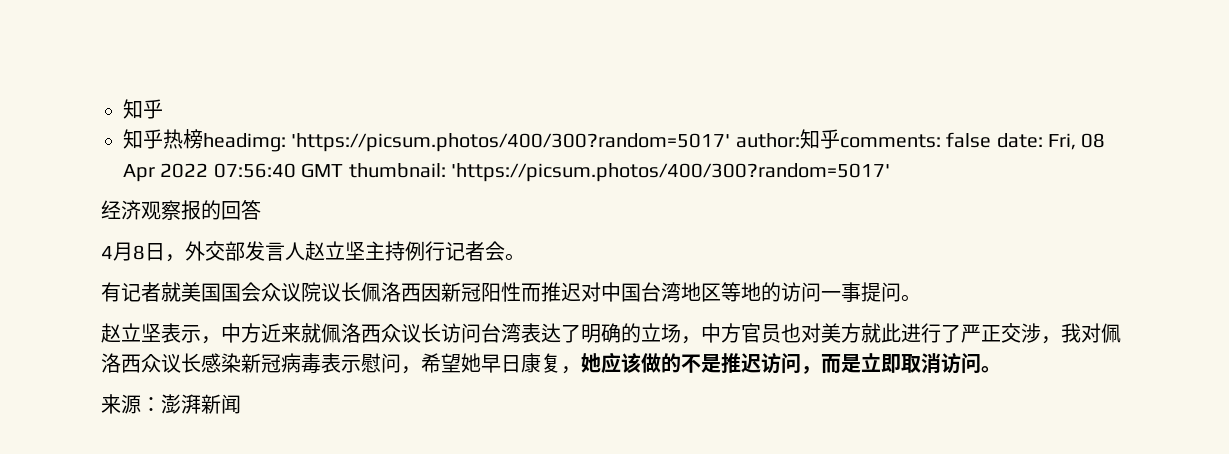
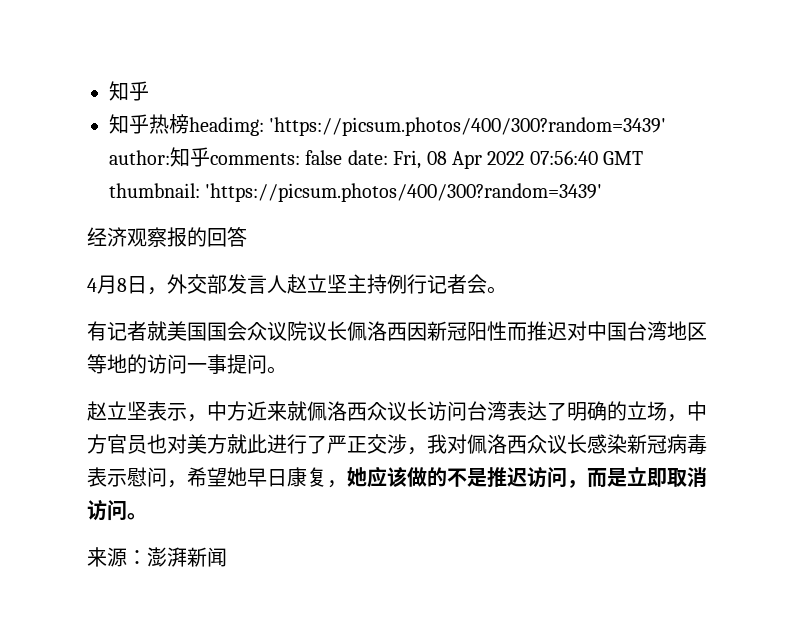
- 知乎热榜headimg: 'https://picsum.photos/400/300?random=5017' author:知乎comments: false date: Fri, 08 Apr 2022 07:56:40 GMT thumbnail: 'https://picsum.photos/400/300?random=5017'
+ 知乎热榜headimg: 'https://picsum.photos/400/300?random=3439' author:知乎comments: false date: Fri, 08 Apr 2022 07:56:40 GMT thumbnail: 'https://picsum.photos/400/300?random=3439'

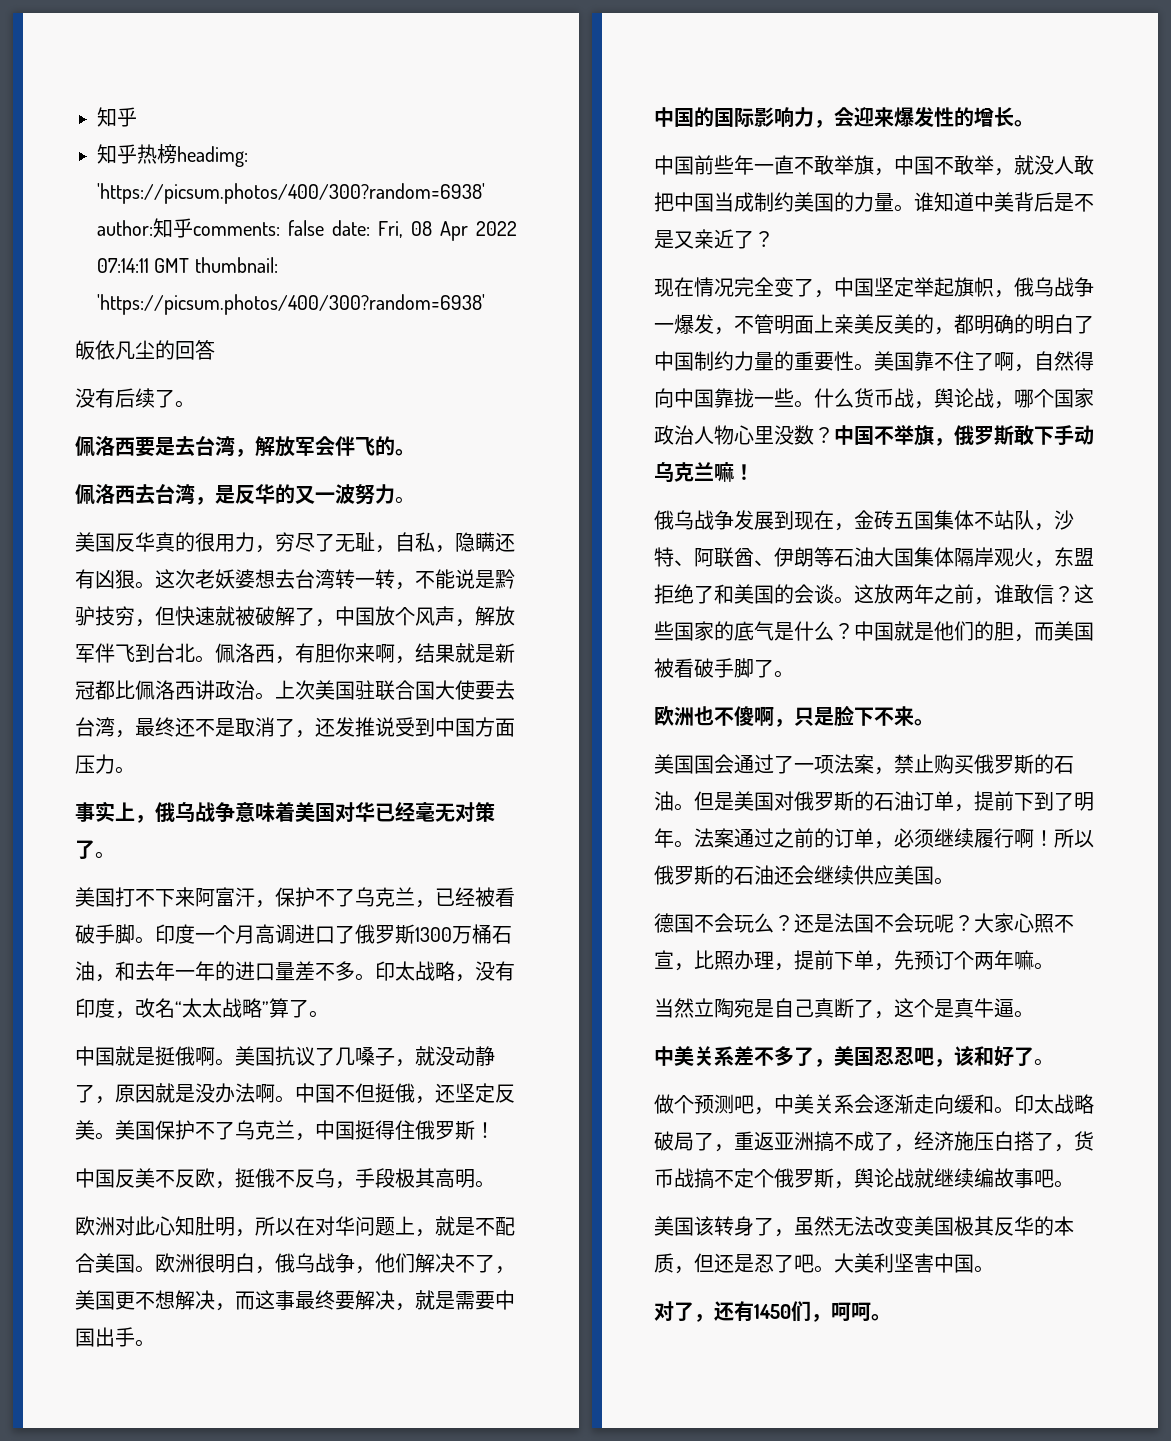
- 知乎热榜headimg: 'https://picsum.photos/400/300?random=3439' author:知乎comments: false date: Fri, 08 Apr 2022 07:56:40 GMT thumbnail: 'https://picsum.photos/400/300?random=3439'
- 经济观察报的回答
- 4月8日，外交部发言人赵立坚主持例行记者会。
- 有记者就美国国会众议院议长佩洛西因新冠阳性而推迟对中国台湾地区等地的访问一事提问。
- 赵立坚表示，中方近来就佩洛西众议长访问台湾表达了明确的立场，中方官员也对美方就此进行了严正交涉，我对佩洛西众议长感染新冠病毒表示慰问，希望她早日康复，她应该做的不是推迟访问，而是立即取消访问。
- 来源：澎湃新闻
+ 知乎热榜headimg: 'https://picsum.photos/400/300?random=6938' author:知乎comments: false date: Fri, 08 Apr 2022 07:14:11 GMT thumbnail: 'https://picsum.photos/400/300?random=6938'
+ 皈依凡尘的回答
+ 没有后续了。
+ 佩洛西要是去台湾，解放军会伴飞的。
+ 佩洛西去台湾，是反华的又一波努力。
+ 美国反华真的很用力，穷尽了无耻，自私，隐瞒还有凶狠。这次老妖婆想去台湾转一转，不能说是黔驴技穷，但快速就被破解了，中国放个风声，解放军伴飞到台北。佩洛西，有胆你来啊，结果就是新冠都比佩洛西讲政治。上次美国驻联合国大使要去台湾，最终还不是取消了，还发推说受到中国方面压力。
+ 事实上，俄乌战争意味着美国对华已经毫无对策了。
+ 美国打不下来阿富汗，保护不了乌克兰，已经被看破手脚。印度一个月高调进口了俄罗斯1300万桶石油，和去年一年的进口量差不多。印太战略，没有印度，改名“太太战略”算了。
+ 中国就是挺俄啊。美国抗议了几嗓子，就没动静了，原因就是没办法啊。中国不但挺俄，还坚定反美。美国保护不了乌克兰，中国挺得住俄罗斯！
+ 中国反美不反欧，挺俄不反乌，手段极其高明。
+ 欧洲对此心知肚明，所以在对华问题上，就是不配合美国。欧洲很明白，俄乌战争，他们解决不了，美国更不想解决，而这事最终要解决，就是需要中国出手。
+ 中国的国际影响力，会迎来爆发性的增长。
+ 中国前些年一直不敢举旗，中国不敢举，就没人敢把中国当成制约美国的力量。谁知道中美背后是不是又亲近了？
+ 现在情况完全变了，中国坚定举起旗帜，俄乌战争一爆发，不管明面上亲美反美的，都明确的明白了中国制约力量的重要性。美国靠不住了啊，自然得向中国靠拢一些。什么货币战，舆论战，哪个国家政治人物心里没数？中国不举旗，俄罗斯敢下手动乌克兰嘛！
+ 俄乌战争发展到现在，金砖五国集体不站队，沙特、阿联酋、伊朗等石油大国集体隔岸观火，东盟拒绝了和美国的会谈。这放两年之前，谁敢信？这些国家的底气是什么？中国就是他们的胆，而美国被看破手脚了。
+ 欧洲也不傻啊，只是脸下不来。
+ 美国国会通过了一项法案，禁止购买俄罗斯的石油。但是美国对俄罗斯的石油订单，提前下到了明年。法案通过之前的订单，必须继续履行啊！所以俄罗斯的石油还会继续供应美国。
+ 德国不会玩么？还是法国不会玩呢？大家心照不宣，比照办理，提前下单，先预订个两年嘛。
+ 当然立陶宛是自己真断了，这个是真牛逼。
+ 中美关系差不多了，美国忍忍吧，该和好了。
+ 做个预测吧，中美关系会逐渐走向缓和。印太战略破局了，重返亚洲搞不成了，经济施压白搭了，货币战搞不定个俄罗斯，舆论战就继续编故事吧。
+ 美国该转身了，虽然无法改变美国极其反华的本质，但还是忍了吧。大美利坚害中国。
+ 对了，还有1450们，呵呵。

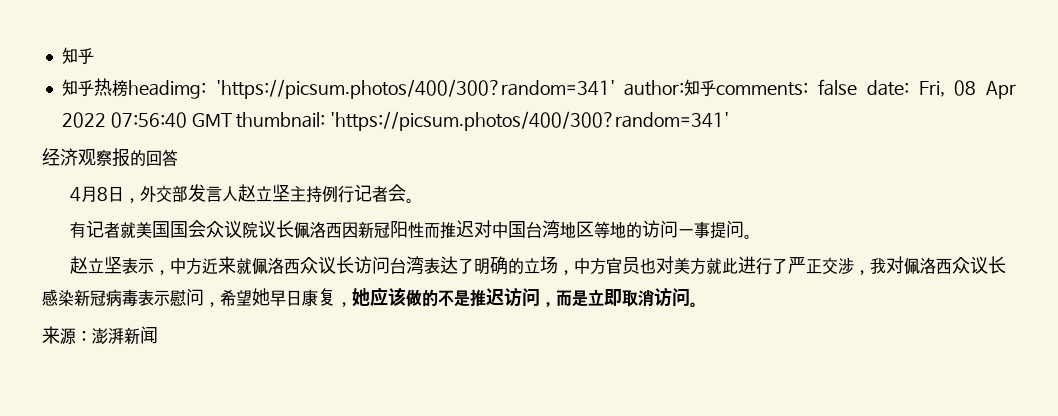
- 知乎热榜headimg: 'https://picsum.photos/400/300?random=6938' author:知乎comments: false date: Fri, 08 Apr 2022 07:14:11 GMT thumbnail: 'https://picsum.photos/400/300?random=6938'
- 皈依凡尘的回答
- 没有后续了。
- 佩洛西要是去台湾，解放军会伴飞的。
- 佩洛西去台湾，是反华的又一波努力。
- 美国反华真的很用力，穷尽了无耻，自私，隐瞒还有凶狠。这次老妖婆想去台湾转一转，不能说是黔驴技穷，但快速就被破解了，中国放个风声，解放军伴飞到台北。佩洛西，有胆你来啊，结果就是新冠都比佩洛西讲政治。上次美国驻联合国大使要去台湾，最终还不是取消了，还发推说受到中国方面压力。
- 事实上，俄乌战争意味着美国对华已经毫无对策了。
- 美国打不下来阿富汗，保护不了乌克兰，已经被看破手脚。印度一个月高调进口了俄罗斯1300万桶石油，和去年一年的进口量差不多。印太战略，没有印度，改名“太太战略”算了。
- 中国就是挺俄啊。美国抗议了几嗓子，就没动静了，原因就是没办法啊。中国不但挺俄，还坚定反美。美国保护不了乌克兰，中国挺得住俄罗斯！
- 中国反美不反欧，挺俄不反乌，手段极其高明。
- 欧洲对此心知肚明，所以在对华问题上，就是不配合美国。欧洲很明白，俄乌战争，他们解决不了，美国更不想解决，而这事最终要解决，就是需要中国出手。
- 中国的国际影响力，会迎来爆发性的增长。
- 中国前些年一直不敢举旗，中国不敢举，就没人敢把中国当成制约美国的力量。谁知道中美背后是不是又亲近了？
- 现在情况完全变了，中国坚定举起旗帜，俄乌战争一爆发，不管明面上亲美反美的，都明确的明白了中国制约力量的重要性。美国靠不住了啊，自然得向中国靠拢一些。什么货币战，舆论战，哪个国家政治人物心里没数？中国不举旗，俄罗斯敢下手动乌克兰嘛！
- 俄乌战争发展到现在，金砖五国集体不站队，沙特、阿联酋、伊朗等石油大国集体隔岸观火，东盟拒绝了和美国的会谈。这放两年之前，谁敢信？这些国家的底气是什么？中国就是他们的胆，而美国被看破手脚了。
- 欧洲也不傻啊，只是脸下不来。
- 美国国会通过了一项法案，禁止购买俄罗斯的石油。但是美国对俄罗斯的石油订单，提前下到了明年。法案通过之前的订单，必须继续履行啊！所以俄罗斯的石油还会继续供应美国。
- 德国不会玩么？还是法国不会玩呢？大家心照不宣，比照办理，提前下单，先预订个两年嘛。
- 当然立陶宛是自己真断了，这个是真牛逼。
- 中美关系差不多了，美国忍忍吧，该和好了。
- 做个预测吧，中美关系会逐渐走向缓和。印太战略破局了，重返亚洲搞不成了，经济施压白搭了，货币战搞不定个俄罗斯，舆论战就继续编故事吧。
- 美国该转身了，虽然无法改变美国极其反华的本质，但还是忍了吧。大美利坚害中国。
- 对了，还有1450们，呵呵。
+ 知乎热榜headimg: 'https://picsum.photos/400/300?random=341' author:知乎comments: false date: Fri, 08 Apr 2022 07:56:40 GMT thumbnail: 'https://picsum.photos/400/300?random=341'
+ 经济观察报的回答
+ 4月8日，外交部发言人赵立坚主持例行记者会。
+ 有记者就美国国会众议院议长佩洛西因新冠阳性而推迟对中国台湾地区等地的访问一事提问。
+ 赵立坚表示，中方近来就佩洛西众议长访问台湾表达了明确的立场，中方官员也对美方就此进行了严正交涉，我对佩洛西众议长感染新冠病毒表示慰问，希望她早日康复，她应该做的不是推迟访问，而是立即取消访问。
+ 来源：澎湃新闻

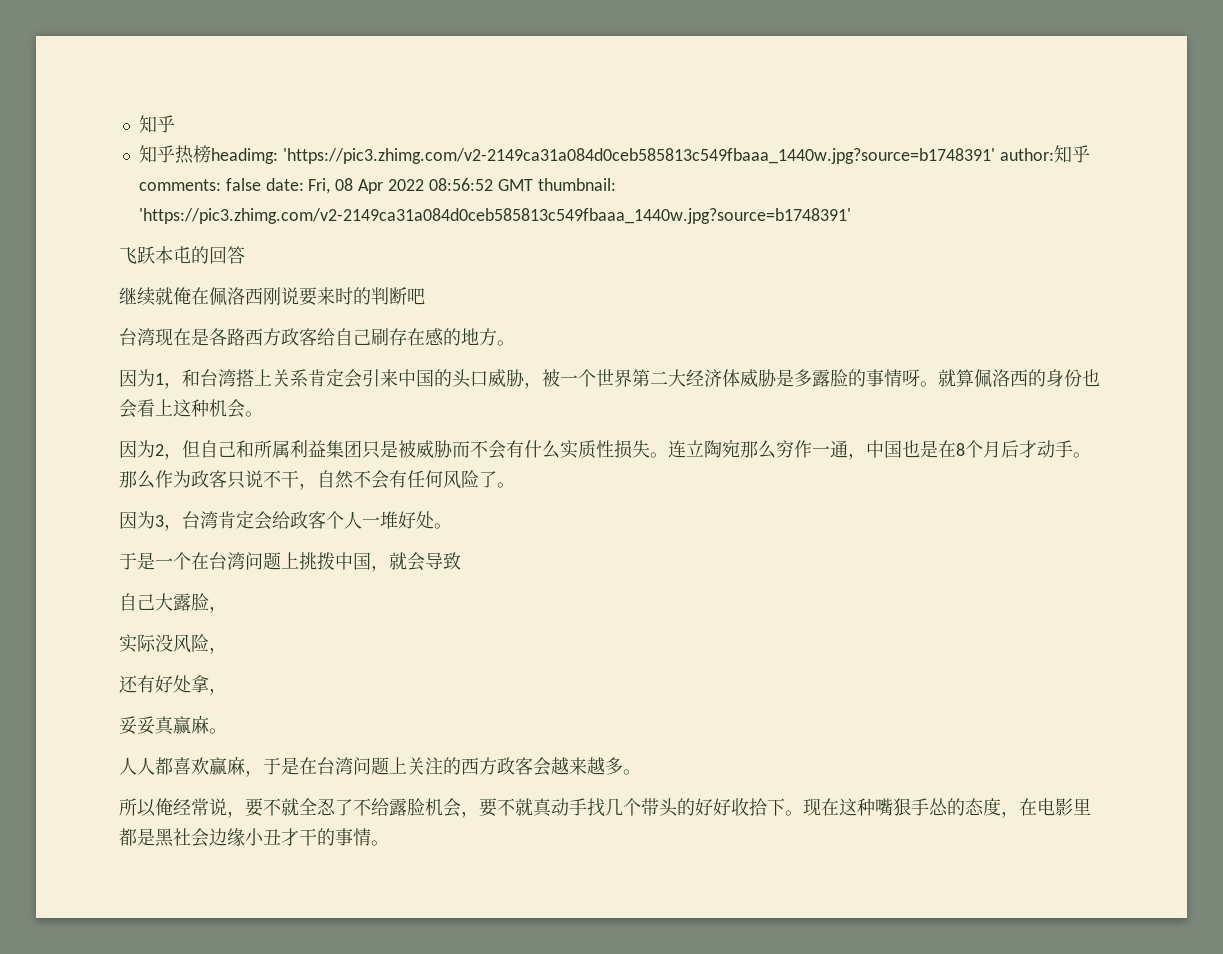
- 知乎热榜headimg: 'https://picsum.photos/400/300?random=341' author:知乎comments: false date: Fri, 08 Apr 2022 07:56:40 GMT thumbnail: 'https://picsum.photos/400/300?random=341'
- 经济观察报的回答
- 4月8日，外交部发言人赵立坚主持例行记者会。
- 有记者就美国国会众议院议长佩洛西因新冠阳性而推迟对中国台湾地区等地的访问一事提问。
- 赵立坚表示，中方近来就佩洛西众议长访问台湾表达了明确的立场，中方官员也对美方就此进行了严正交涉，我对佩洛西众议长感染新冠病毒表示慰问，希望她早日康复，她应该做的不是推迟访问，而是立即取消访问。
- 来源：澎湃新闻
+ 知乎热榜headimg: 'https://pic3.zhimg.com/v2-2149ca31a084d0ceb585813c549fbaaa_1440w.jpg?source=b1748391' author:知乎comments: false date: Fri, 08 Apr 2022 08:56:52 GMT thumbnail: 'https://pic3.zhimg.com/v2-2149ca31a084d0ceb585813c549fbaaa_1440w.jpg?source=b1748391'
+ 飞跃本屯的回答
+ 继续就俺在佩洛西刚说要来时的判断吧
+ 台湾现在是各路西方政客给自己刷存在感的地方。
+ 因为1，和台湾搭上关系肯定会引来中国的头口威胁，被一个世界第二大经济体威胁是多露脸的事情呀。就算佩洛西的身份也会看上这种机会。
+ 因为2，但自己和所属利益集团只是被威胁而不会有什么实质性损失。连立陶宛那么穷作一通，中国也是在8个月后才动手。那么作为政客只说不干，自然不会有任何风险了。
+ 因为3，台湾肯定会给政客个人一堆好处。
+ 于是一个在台湾问题上挑拨中国，就会导致
+ 自己大露脸，
+ 实际没风险，
+ 还有好处拿，
+ 妥妥真赢麻。
+ 人人都喜欢赢麻，于是在台湾问题上关注的西方政客会越来越多。
+ 所以俺经常说，要不就全忍了不给露脸机会，要不就真动手找几个带头的好好收拾下。现在这种嘴狠手怂的态度，在电影里都是黑社会边缘小丑才干的事情。

